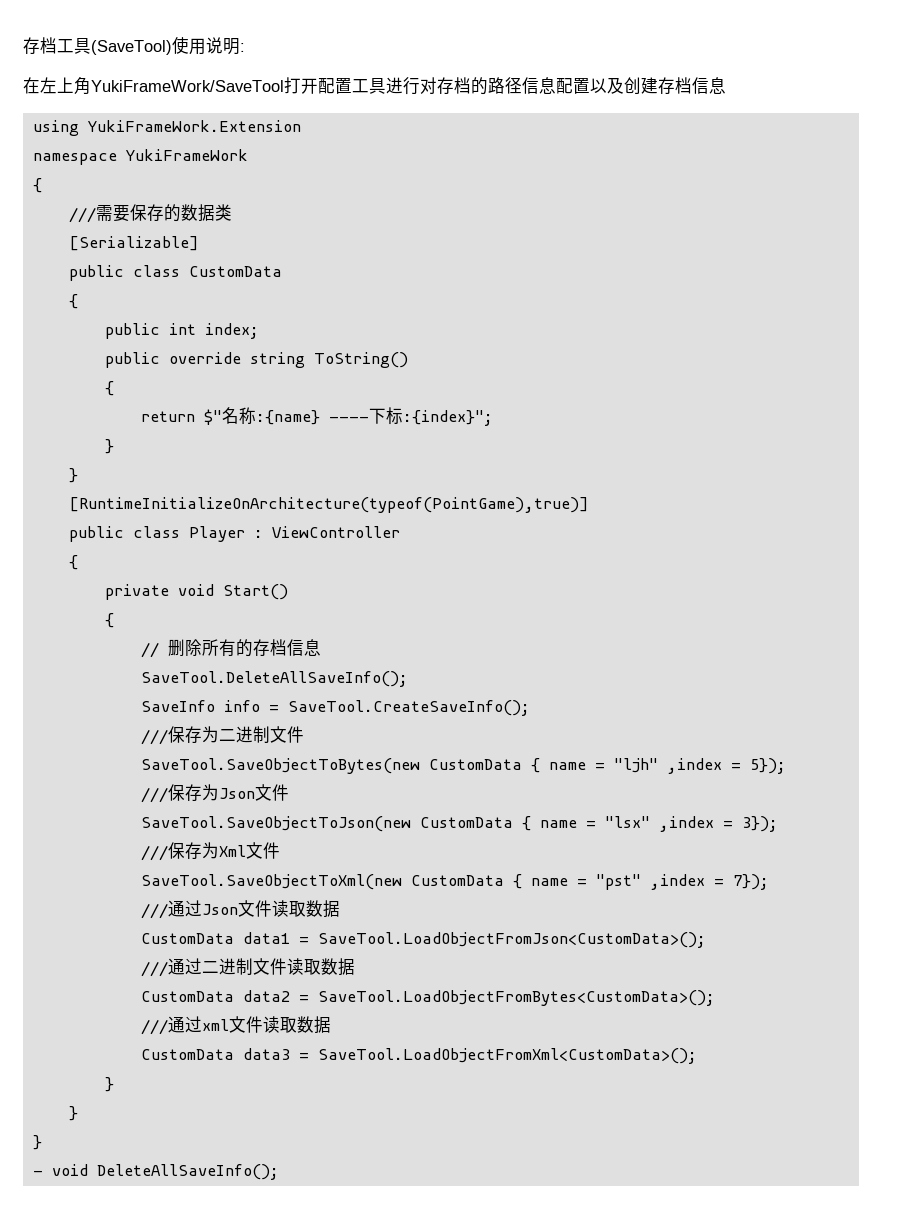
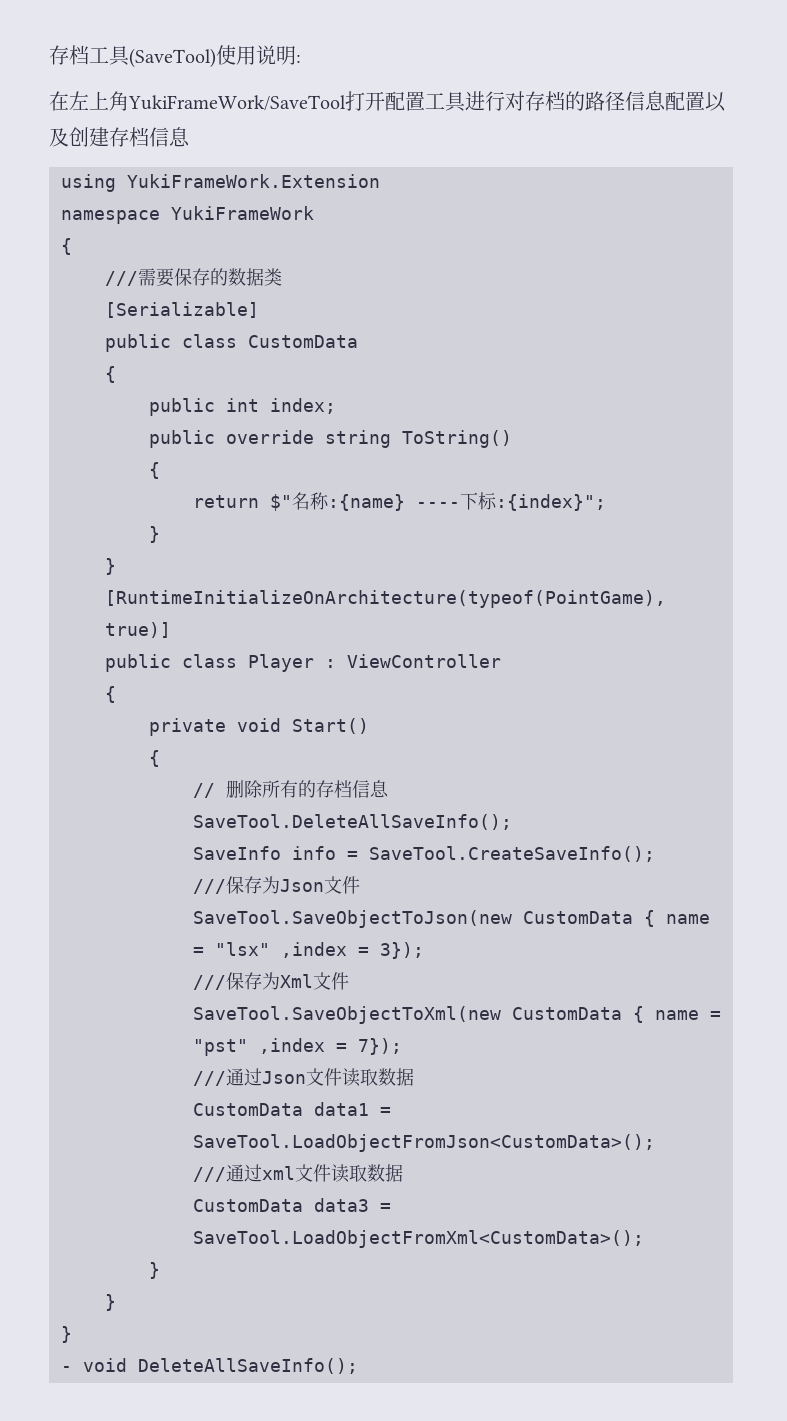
- ///保存为二进制文件
- SaveTool.SaveObjectToBytes(new CustomData { name = "ljh" ,index = 5});
- ///通过二进制文件读取数据
- CustomData data2 = SaveTool.LoadObjectFromBytes<CustomData>();

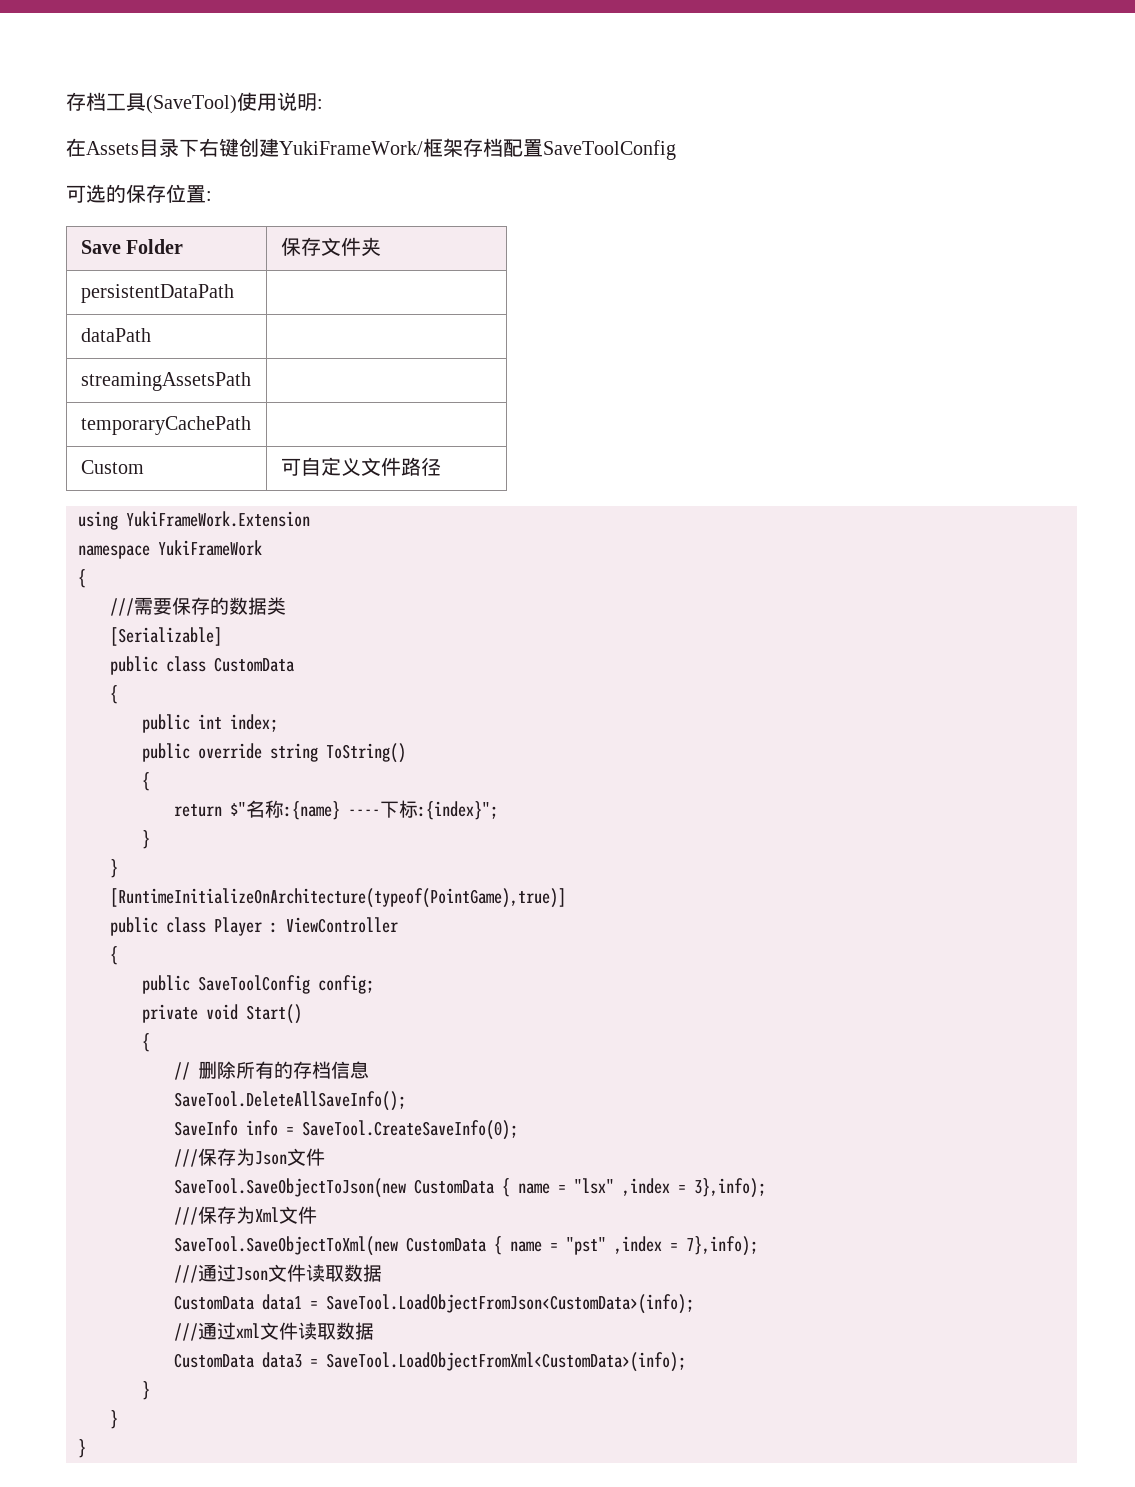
- 在左上角YukiFrameWork/SaveTool打开配置工具进行对存档的路径信息配置以及创建存档信息
+ 在Assets目录下右键创建YukiFrameWork/框架存档配置SaveToolConfig
+ 可选的保存位置:
+ Save Folder | 保存文件夹
+ persistentDataPath |
+ dataPath |
+ streamingAssetsPath |
+ temporaryCachePath |
+ Custom | 可自定义文件路径
+ public SaveToolConfig config;
- SaveInfo info = SaveTool.CreateSaveInfo();
+ SaveInfo info = SaveTool.CreateSaveInfo(0);
- SaveTool.SaveObjectToJson(new CustomData { name = "lsx" ,index = 3});
+ SaveTool.SaveObjectToJson(new CustomData { name = "lsx" ,index = 3},info);
- SaveTool.SaveObjectToXml(new CustomData { name = "pst" ,index = 7});
+ SaveTool.SaveObjectToXml(new CustomData { name = "pst" ,index = 7},info);
- CustomData data1 = SaveTool.LoadObjectFromJson<CustomData>();
+ CustomData data1 = SaveTool.LoadObjectFromJson<CustomData>(info);
- CustomData data3 = SaveTool.LoadObjectFromXml<CustomData>();
+ CustomData data3 = SaveTool.LoadObjectFromXml<CustomData>(info);
- - void DeleteAllSaveInfo();

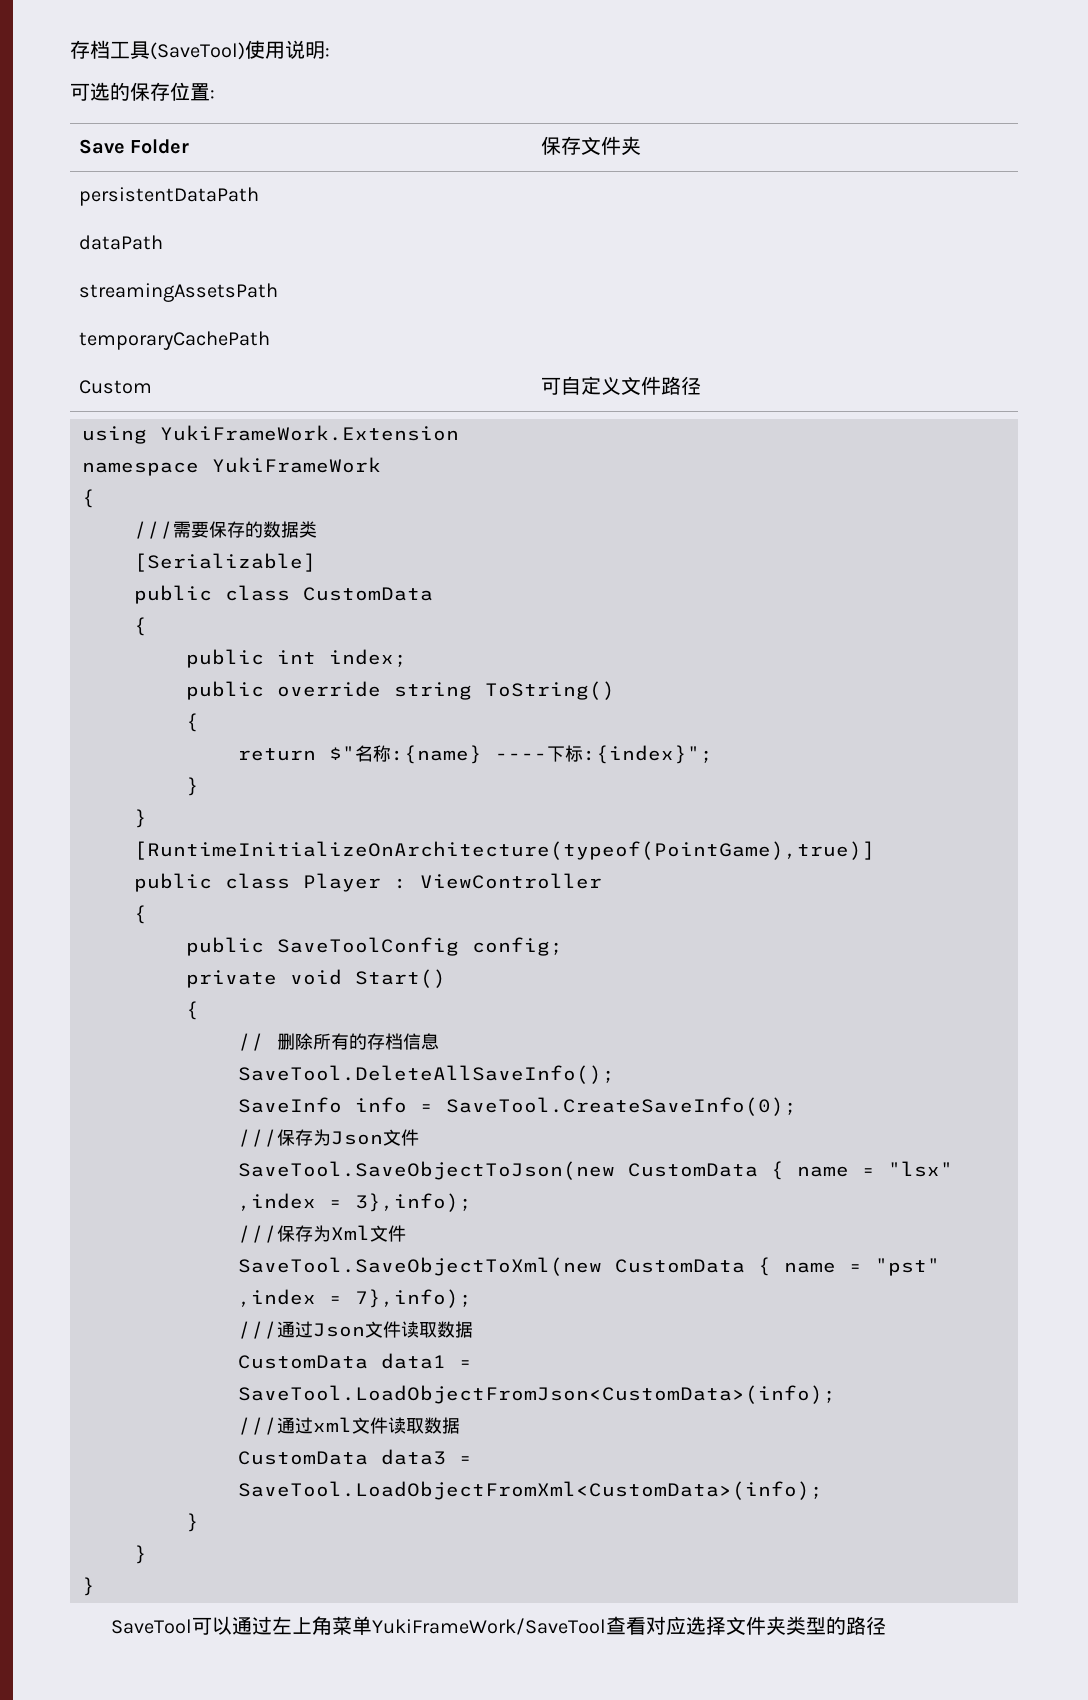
- 在Assets目录下右键创建YukiFrameWork/框架存档配置SaveToolConfig
+ SaveTool可以通过左上角菜单YukiFrameWork/SaveTool查看对应选择文件夹类型的路径

